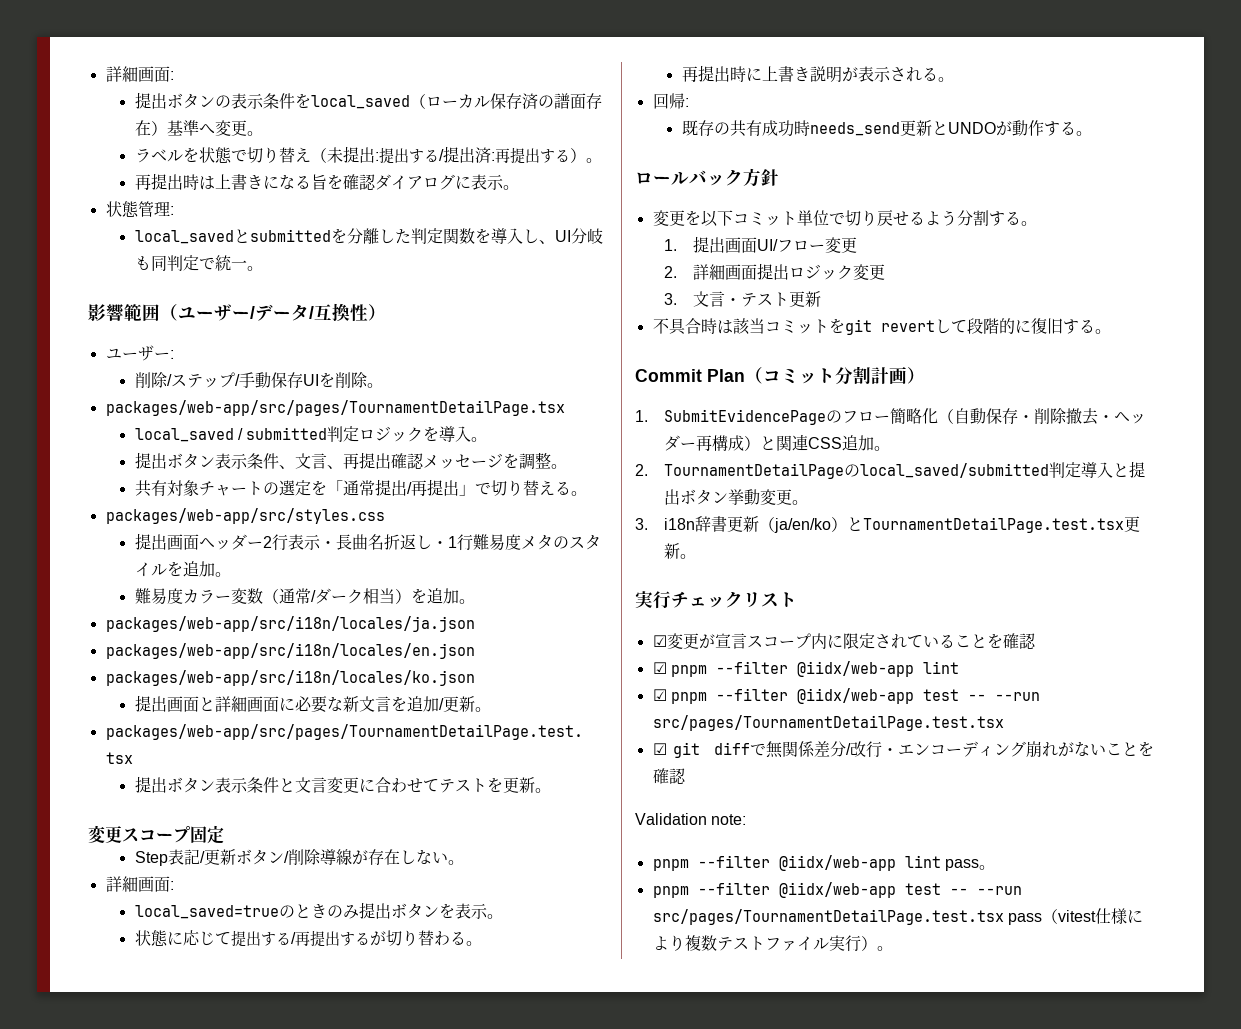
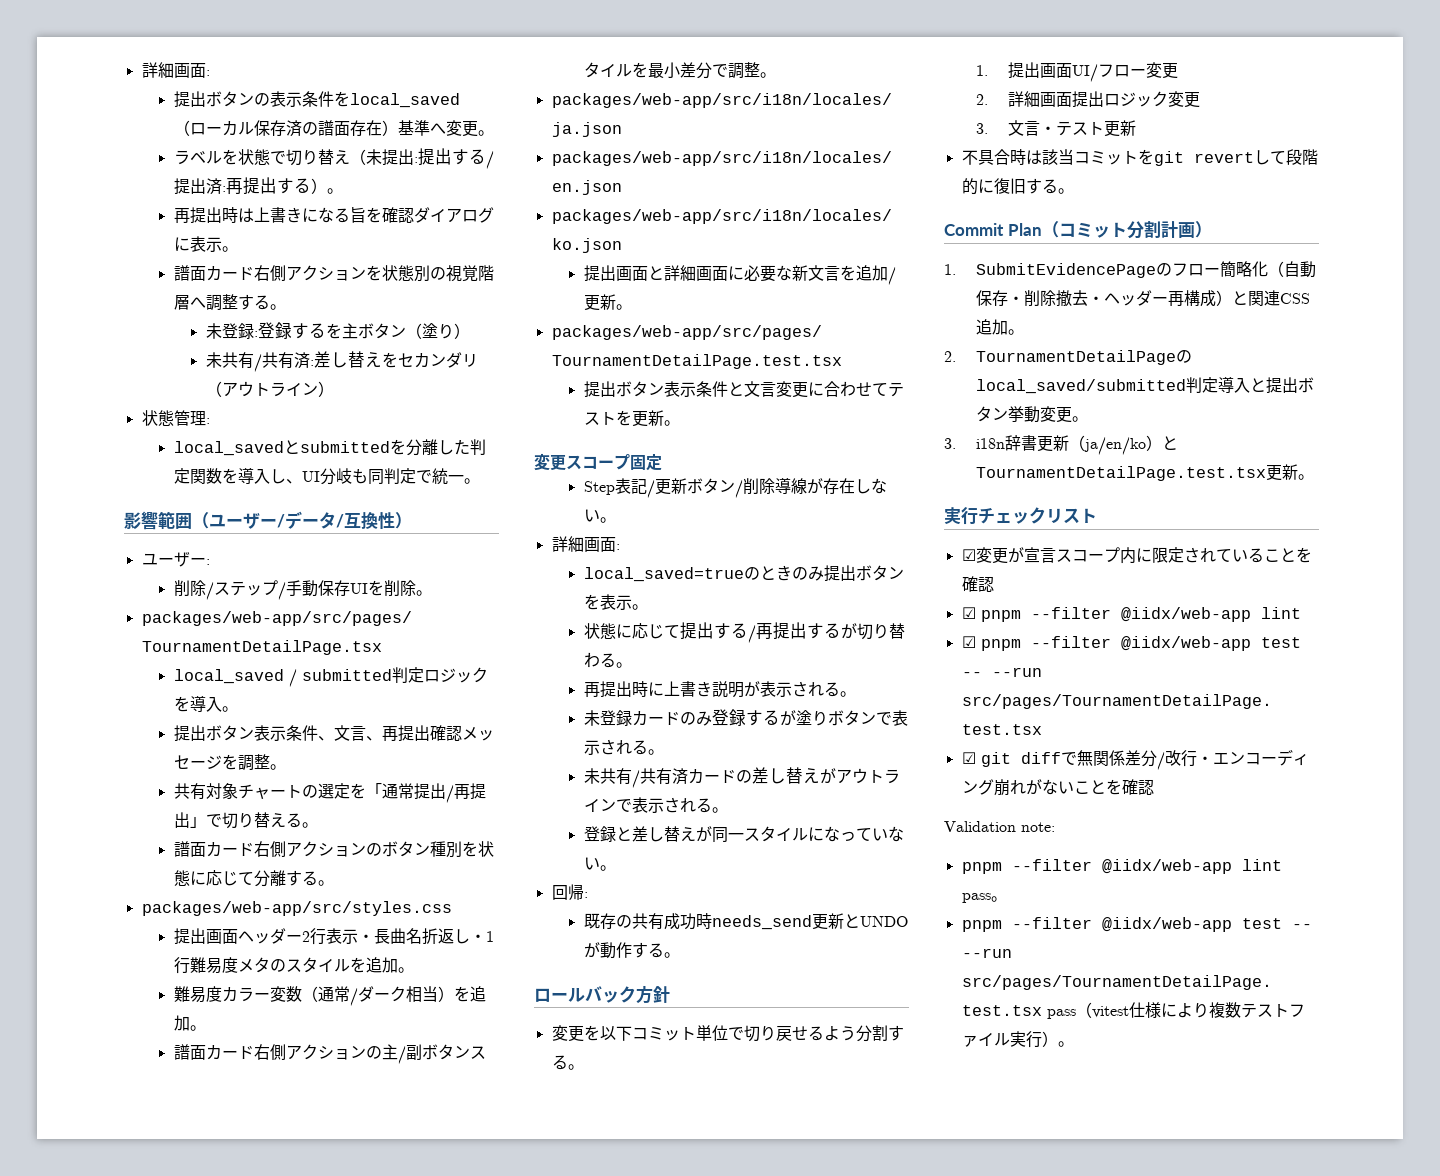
+ 譜面カード右側アクションを状態別の視覚階層へ調整する。
+ 未登録:登録するを主ボタン（塗り）
+ 未共有/共有済:差し替えをセカンダリ（アウトライン）
+ 譜面カード右側アクションのボタン種別を状態に応じて分離する。
+ 譜面カード右側アクションの主/副ボタンスタイルを最小差分で調整。
+ 未登録カードのみ登録するが塗りボタンで表示される。
+ 未共有/共有済カードの差し替えがアウトラインで表示される。
+ 登録と差し替えが同一スタイルになっていない。

